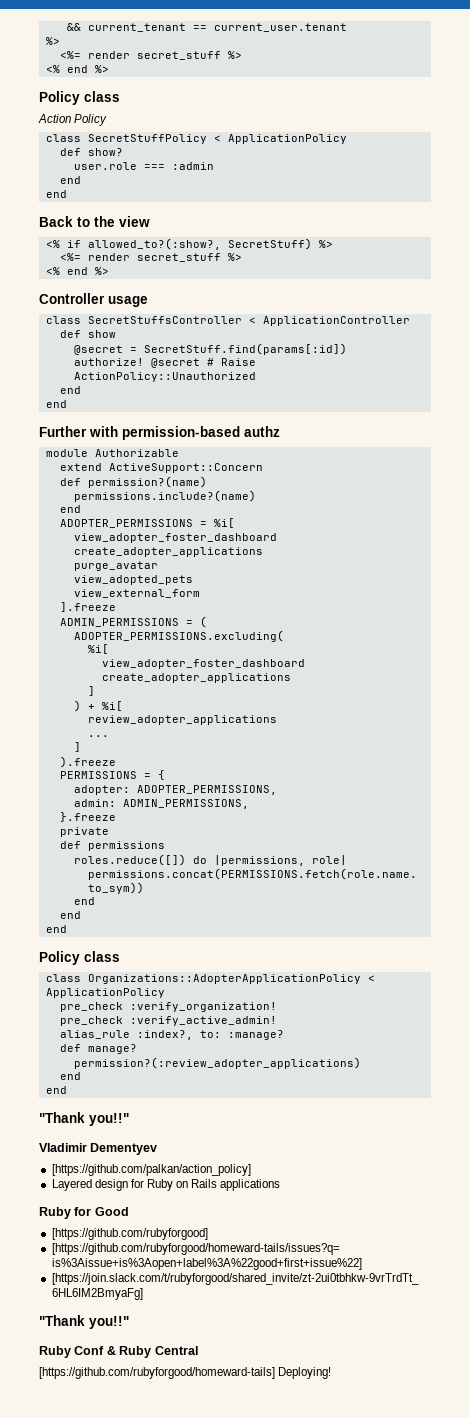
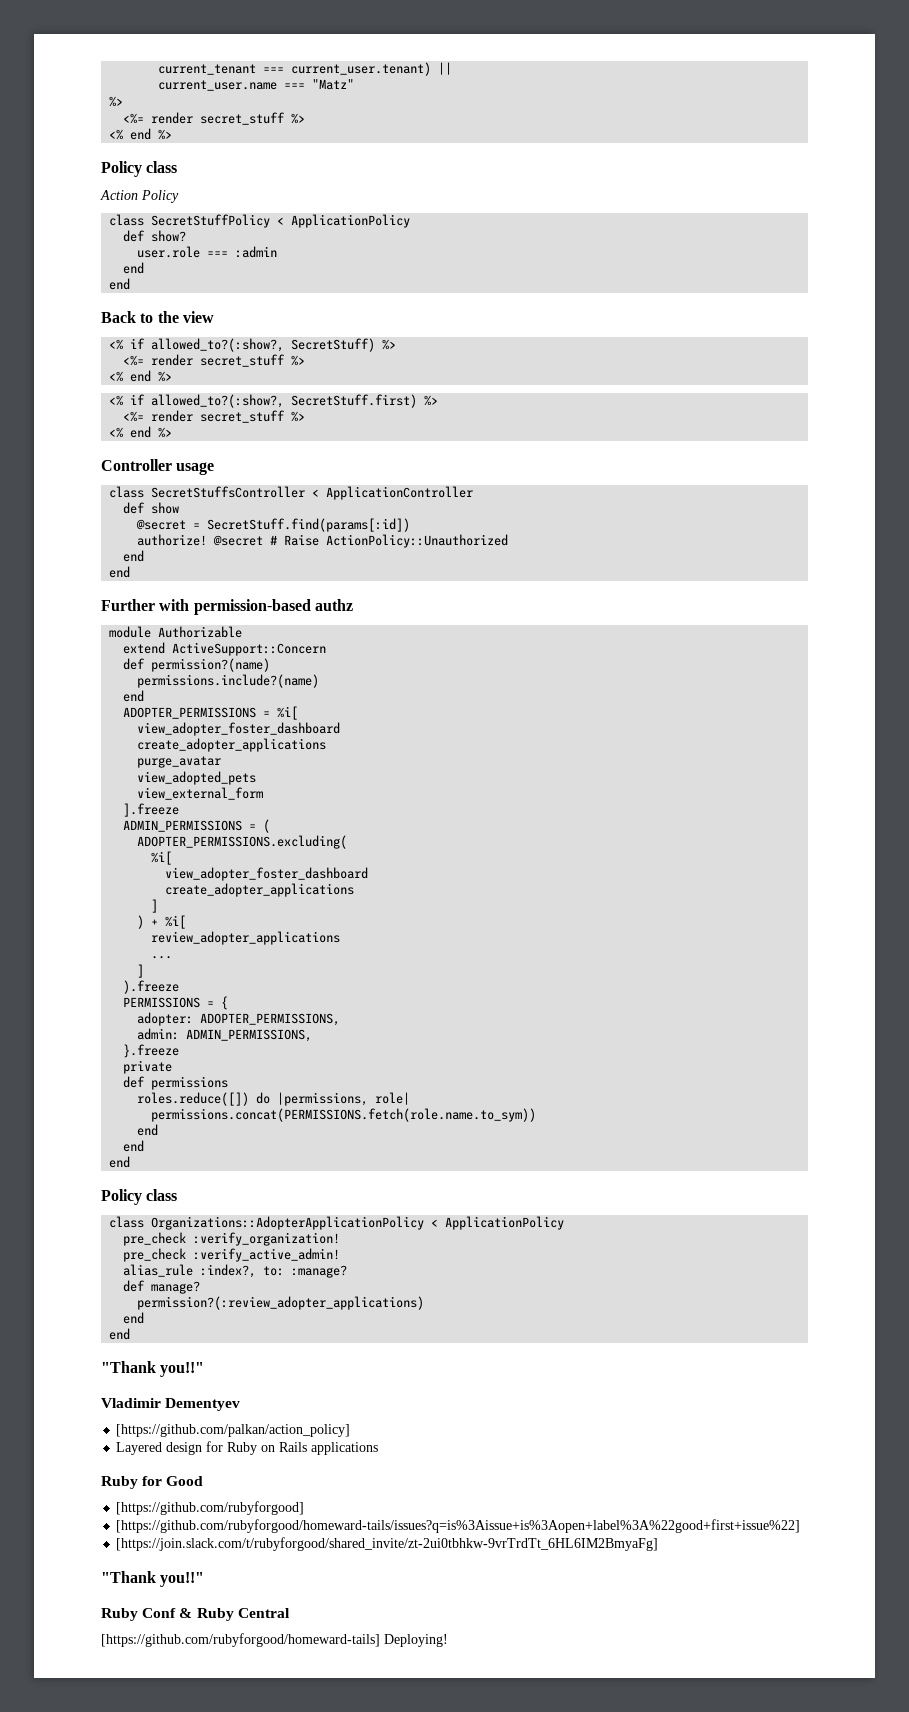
- && current_tenant == current_user.tenant
+ current_tenant === current_user.tenant) ||
+ current_user.name === "Matz"
+ <% if allowed_to?(:show?, SecretStuff.first) %>
+ <%= render secret_stuff %>
+ <% end %>

